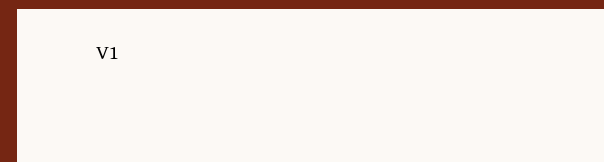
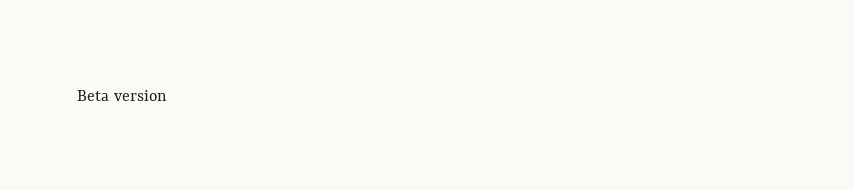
- V1
+ Beta version

